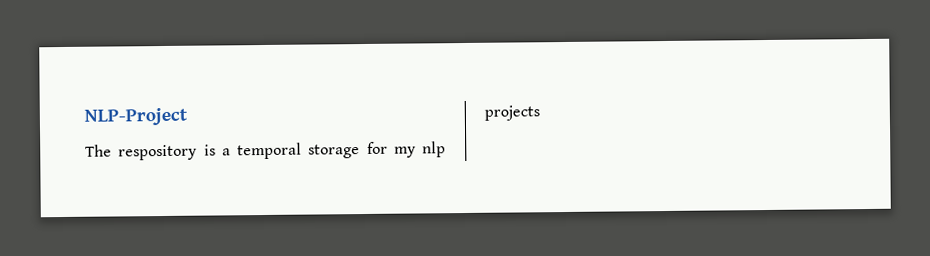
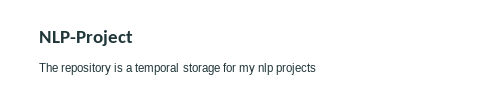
- The respository is a temporal storage for my nlp projects
+ The repository is a temporal storage for my nlp projects

